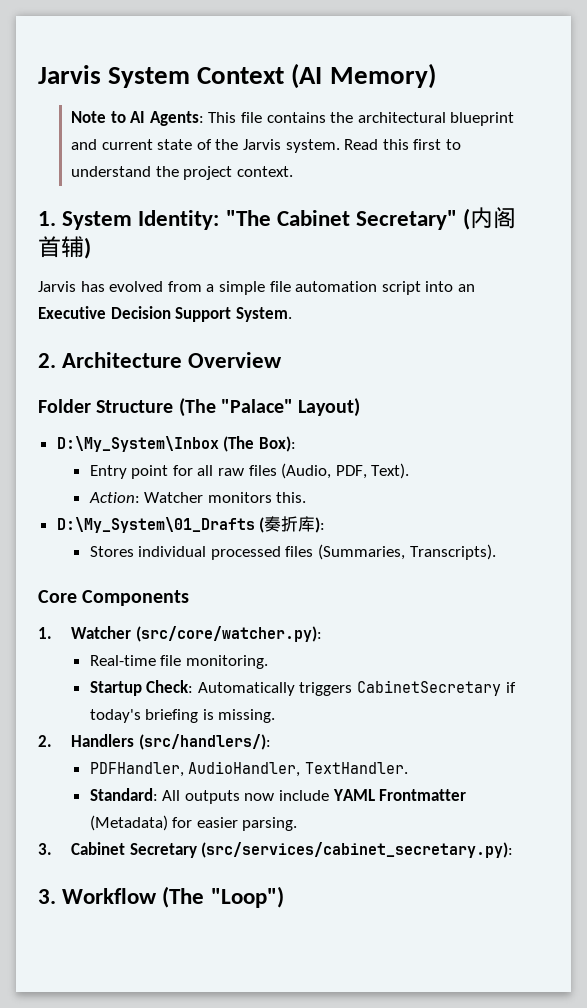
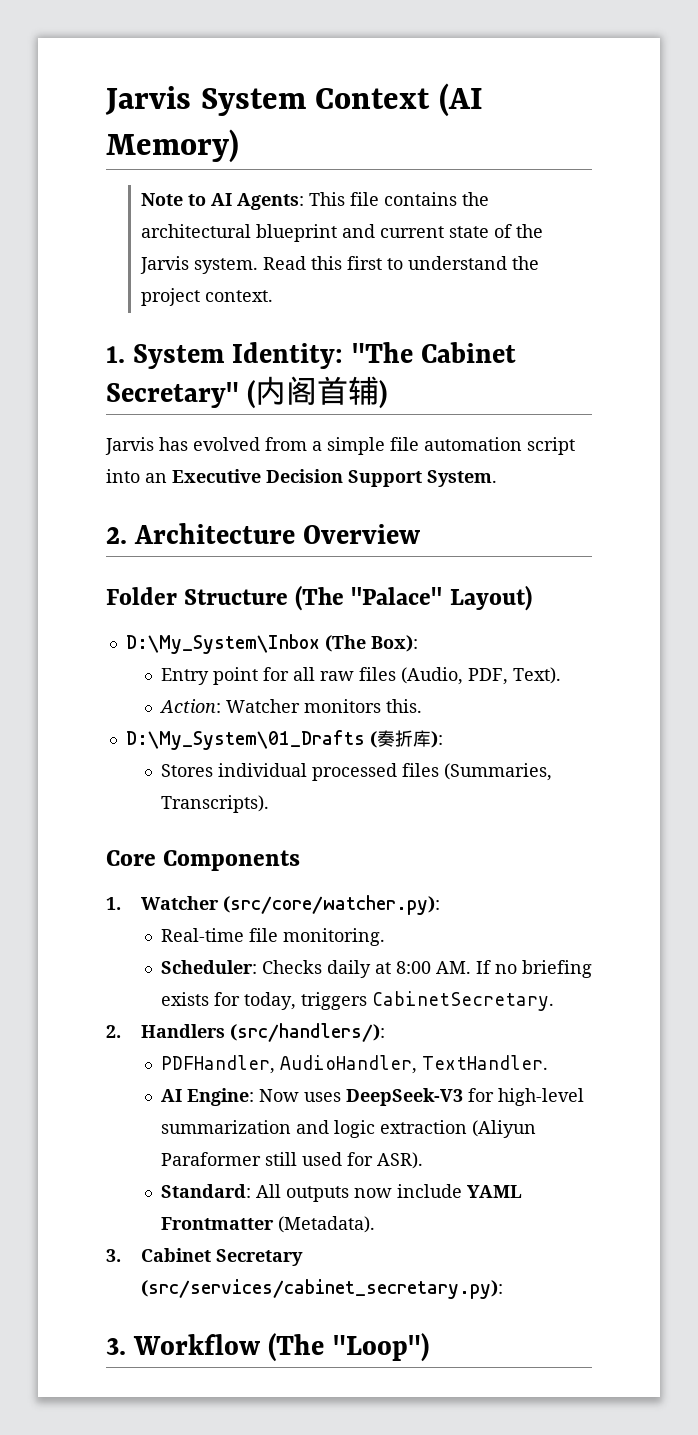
- Startup Check: Automatically triggers CabinetSecretary if today's briefing is missing.
+ Scheduler: Checks daily at 8:00 AM. If no briefing exists for today, triggers CabinetSecretary.
+ AI Engine: Now uses DeepSeek-V3 for high-level summarization and logic extraction (Aliyun Paraformer still used for ASR).
- Standard: All outputs now include YAML Frontmatter (Metadata) for easier parsing.
+ Standard: All outputs now include YAML Frontmatter (Metadata).

